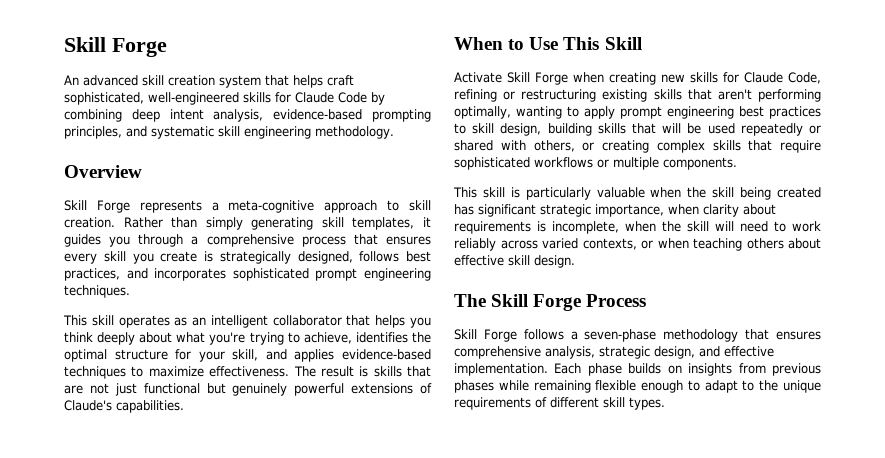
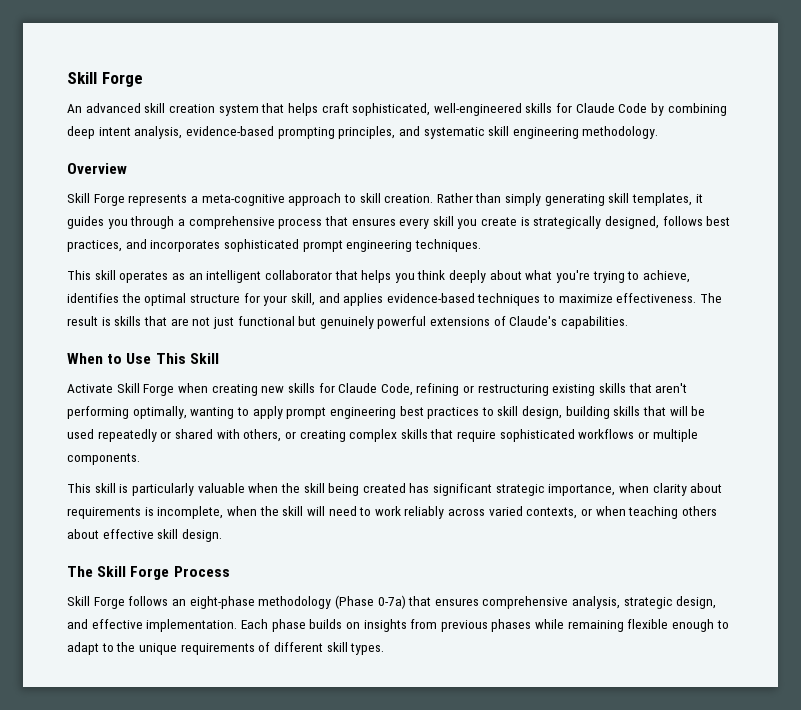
- Skill Forge follows a seven-phase methodology that ensures comprehensive analysis, strategic design, and effective implementation.
+ Skill Forge follows an eight-phase methodology (Phase 0-7a) that ensures comprehensive analysis, strategic design, and effective implementation.

